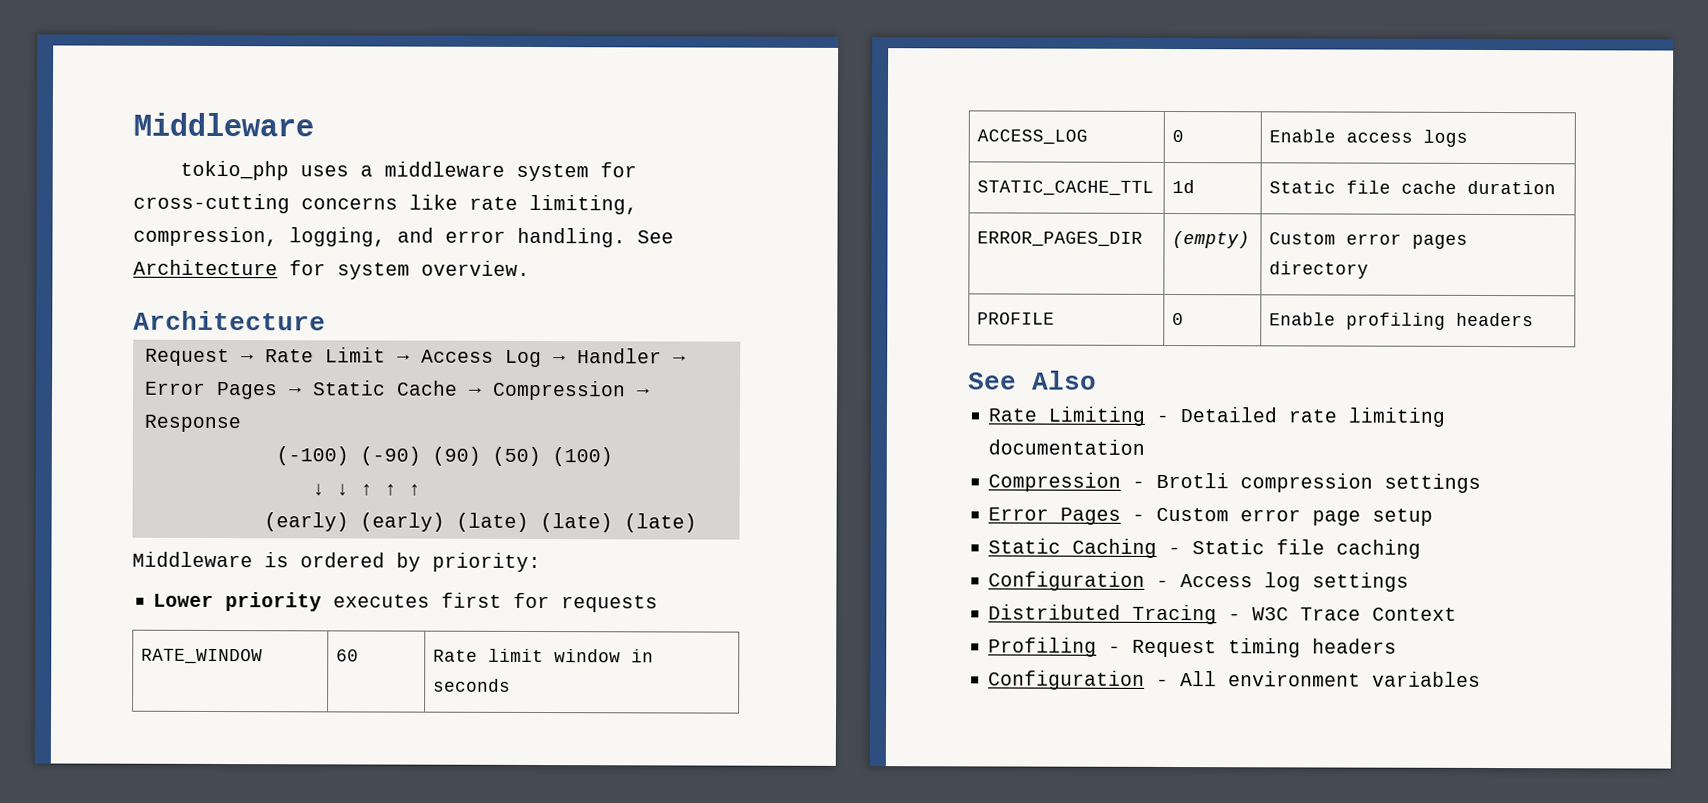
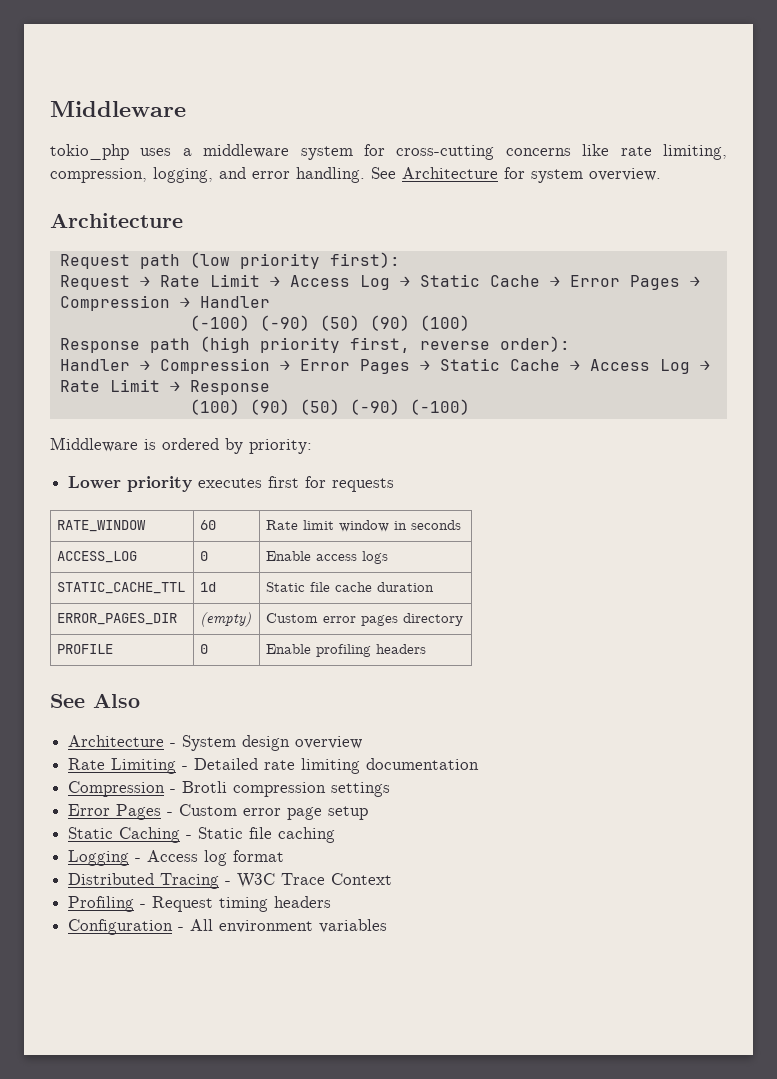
+ Request path (low priority first):
- Request → Rate Limit → Access Log → Handler → Error Pages → Static Cache → Compression → Response
- (-100) (-90) (90) (50) (100)
- ↓ ↓ ↑ ↑ ↑
- (early) (early) (late) (late) (late)
+ Request → Rate Limit → Access Log → Static Cache → Error Pages → Compression → Handler
+ (-100) (-90) (50) (90) (100)
+ Response path (high priority first, reverse order):
+ Handler → Compression → Error Pages → Static Cache → Access Log → Rate Limit → Response
+ (100) (90) (50) (-90) (-100)
+ Architecture - System design overview
- Configuration - Access log settings
+ Logging - Access log format

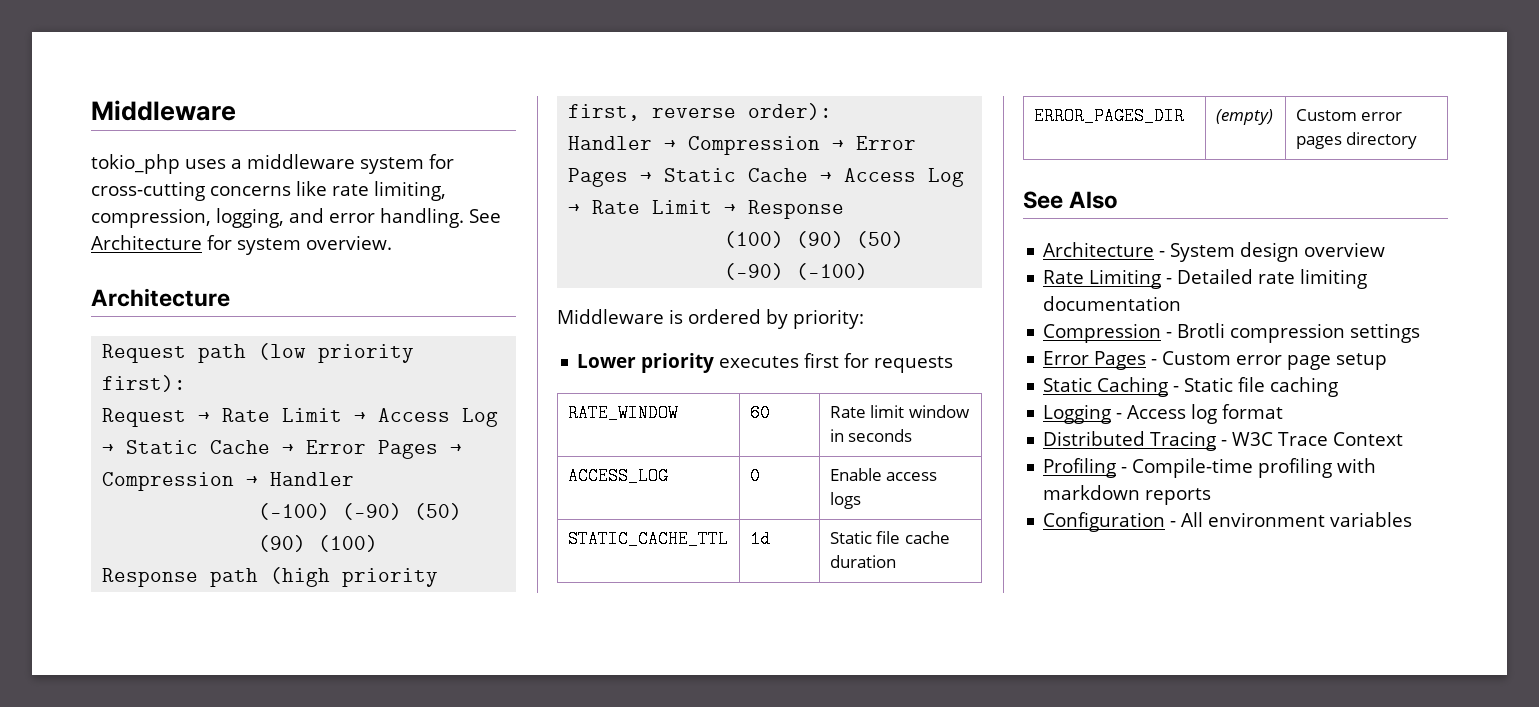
- PROFILE | 0 | Enable profiling headers
- Profiling - Request timing headers
+ Profiling - Compile-time profiling with markdown reports

